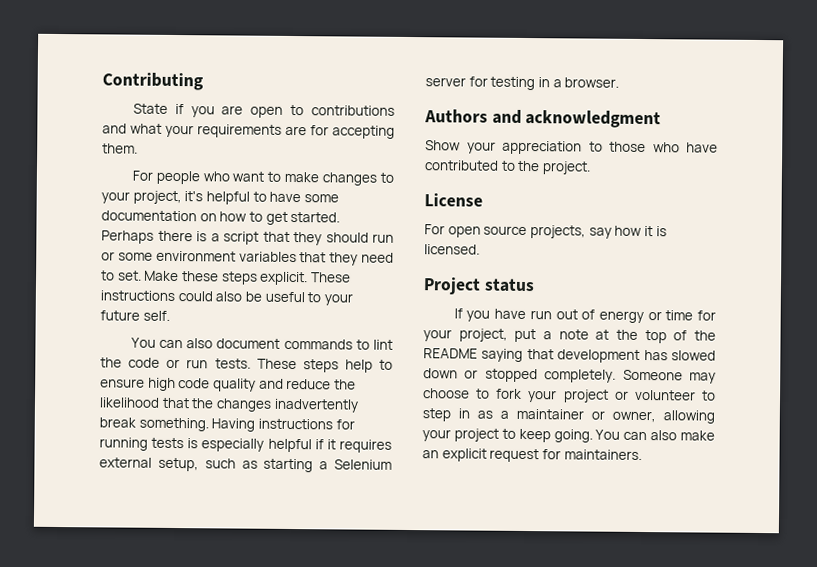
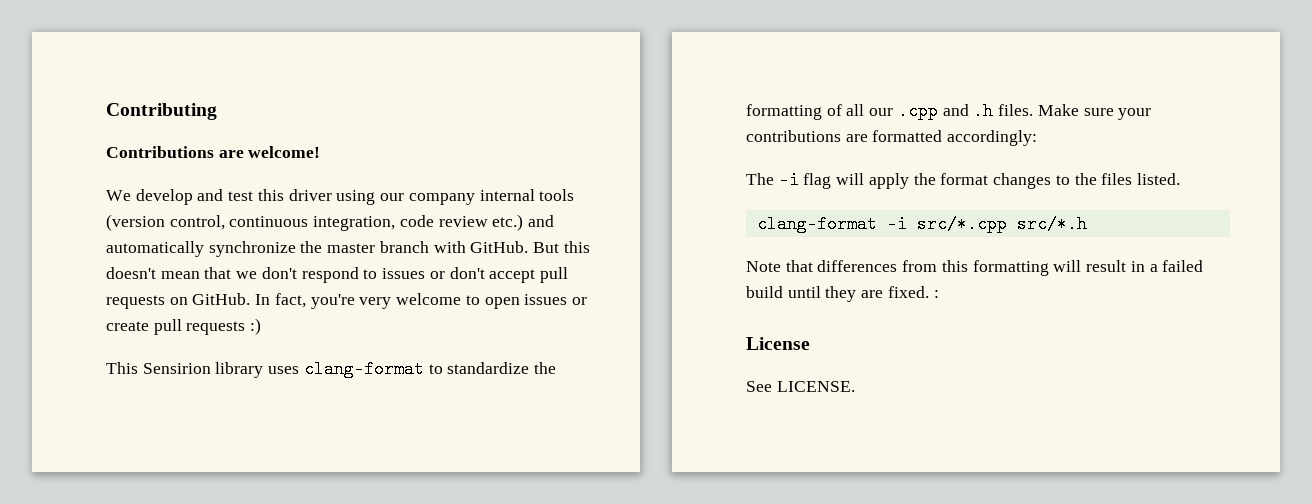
- State if you are open to contributions and what your requirements are for accepting them.
- For people who want to make changes to your project, it's helpful to have some documentation on how to get started. Perhaps there is a script that they should run or some environment variables that they need to set. Make these steps explicit. These instructions could also be useful to your future self.
- You can also document commands to lint the code or run tests. These steps help to ensure high code quality and reduce the likelihood that the changes inadvertently break something. Having instructions for running tests is especially helpful if it requires external setup, such as starting a Selenium server for testing in a browser.
- Authors and acknowledgment
- Show your appreciation to those who have contributed to the project.
+ Contributions are welcome!
+ We develop and test this driver using our company internal tools (version control, continuous integration, code review etc.) and automatically synchronize the master branch with GitHub. But this doesn't mean that we don't respond to issues or don't accept pull requests on GitHub. In fact, you're very welcome to open issues or create pull requests :)
+ This Sensirion library uses clang-format to standardize the formatting of all our .cpp and .h files. Make sure your contributions are formatted accordingly:
+ The -i flag will apply the format changes to the files listed.
+ clang-format -i src/*.cpp src/*.h
+ Note that differences from this formatting will result in a failed build until they are fixed. :
  License
- For open source projects, say how it is licensed.
- Project status
- If you have run out of energy or time for your project, put a note at the top of the README saying that development has slowed down or stopped completely. Someone may choose to fork your project or volunteer to step in as a maintainer or owner, allowing your project to keep going. You can also make an explicit request for maintainers.
+ See LICENSE.

